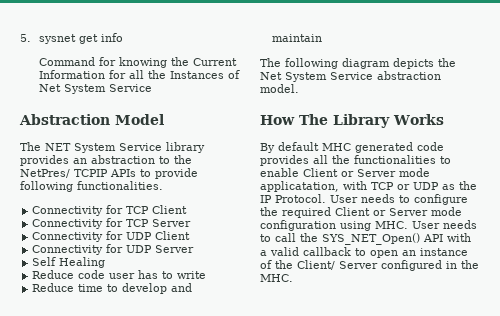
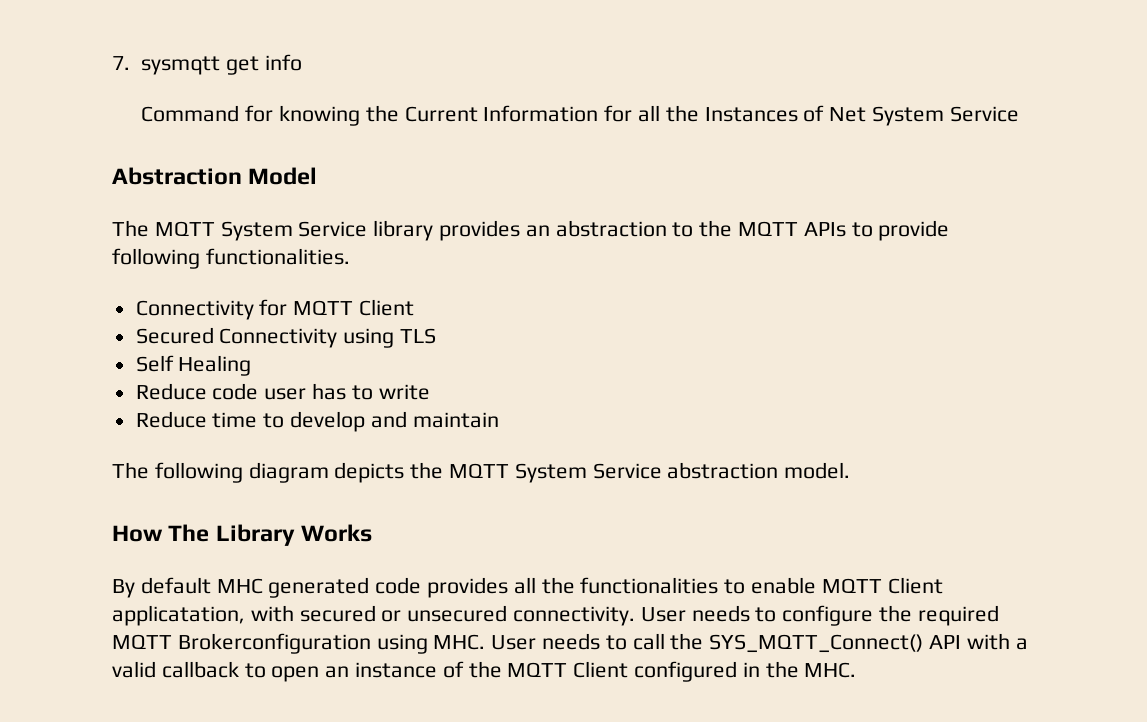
- 5. sysnet get info
+ 7. sysmqtt get info
- The NET System Service library provides an abstraction to the NetPres/ TCPIP APIs to provide following functionalities.
+ The MQTT System Service library provides an abstraction to the MQTT APIs to provide following functionalities.
- Connectivity for TCP Client
- Connectivity for TCP Server
- Connectivity for UDP Client
- Connectivity for UDP Server
+ Connectivity for MQTT Client
+ Secured Connectivity using TLS
- The following diagram depicts the Net System Service abstraction model.
+ The following diagram depicts the MQTT System Service abstraction model.
- By default MHC generated code provides all the functionalities to enable Client or Server mode applicatation, with TCP or UDP as the IP Protocol.
+ By default MHC generated code provides all the functionalities to enable MQTT Client applicatation, with secured or unsecured connectivity.
- User needs to configure the required Client or Server mode configuration using MHC. User needs to call the SYS_NET_Open() API with a valid callback to open an instance of the Client/ Server configured in the MHC.
+ User needs to configure the required MQTT Brokerconfiguration using MHC. User needs to call the SYS_MQTT_Connect() API with a valid callback to open an instance of the MQTT Client configured in the MHC.

